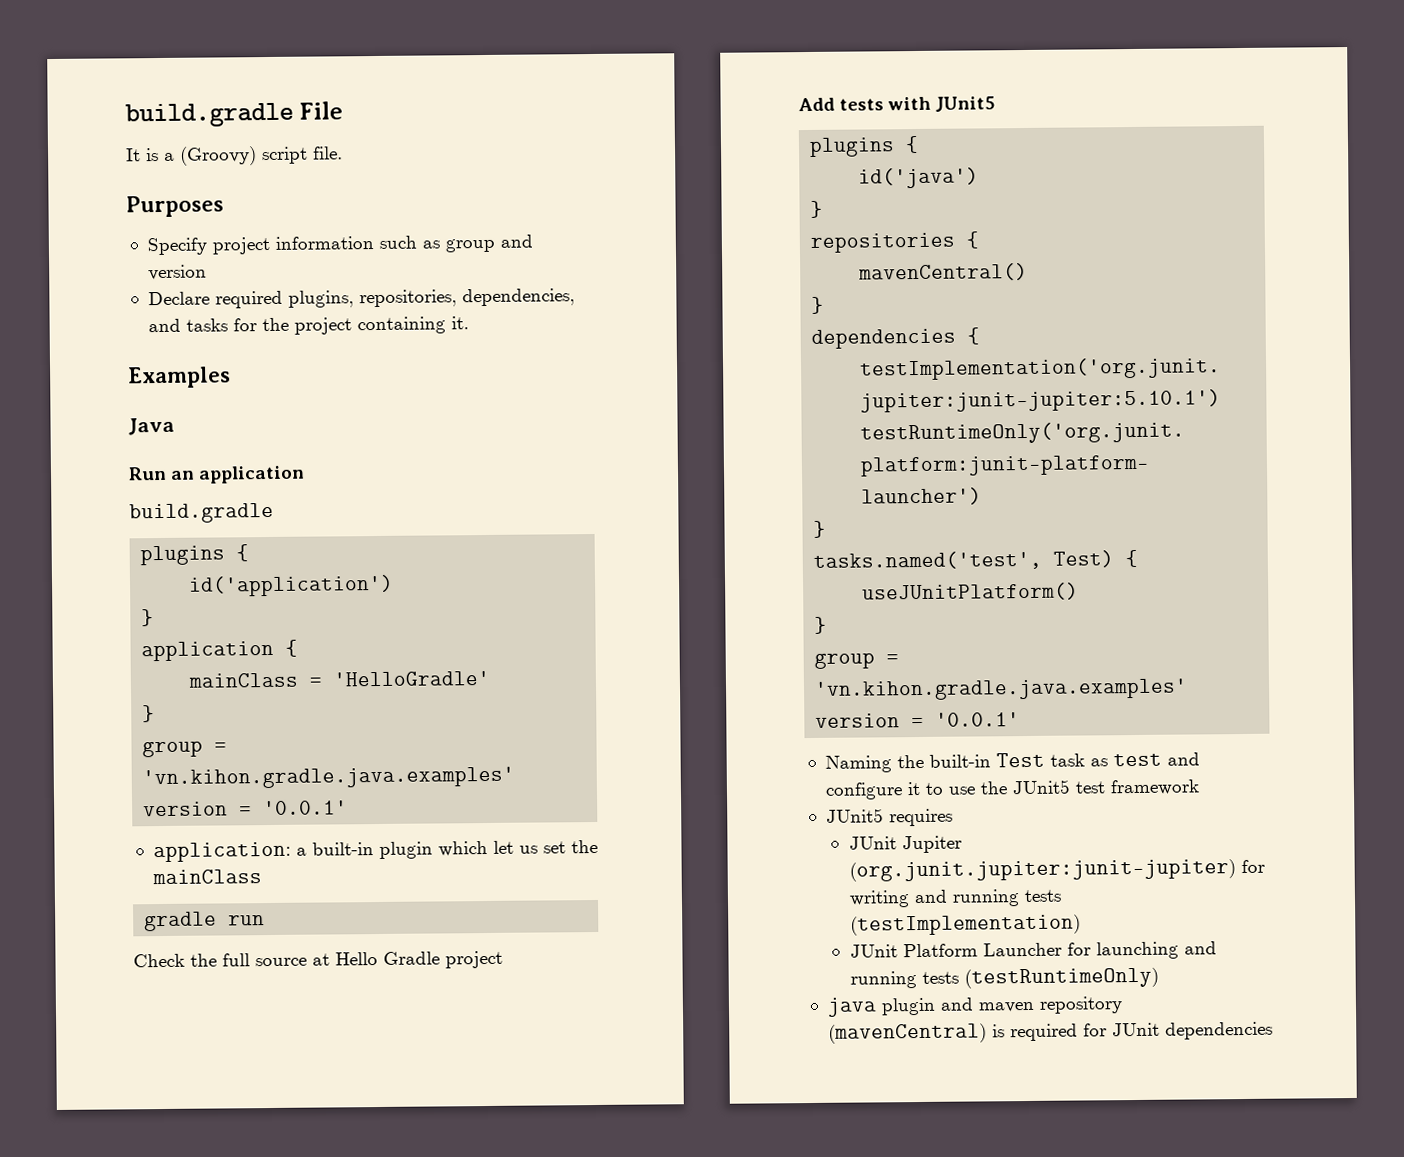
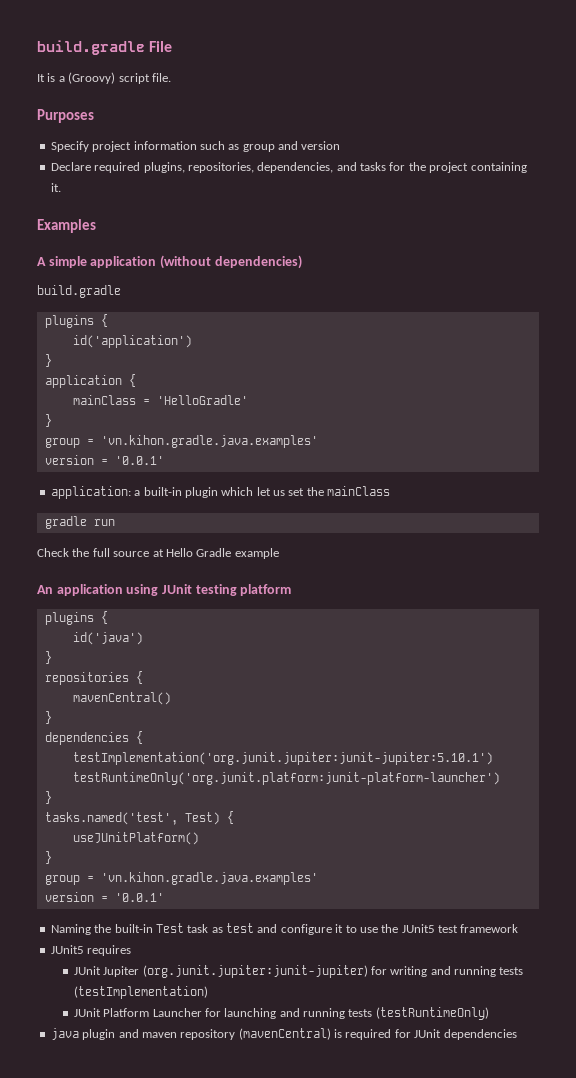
- Java
- Run an application
+ A simple application (without dependencies)
- Check the full source at Hello Gradle project
- Add tests with JUnit5
+ Check the full source at Hello Gradle example
+ An application using JUnit testing platform

